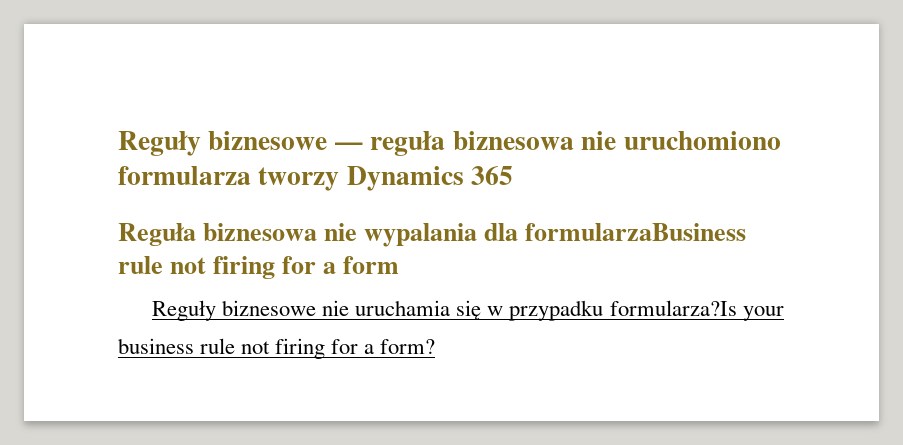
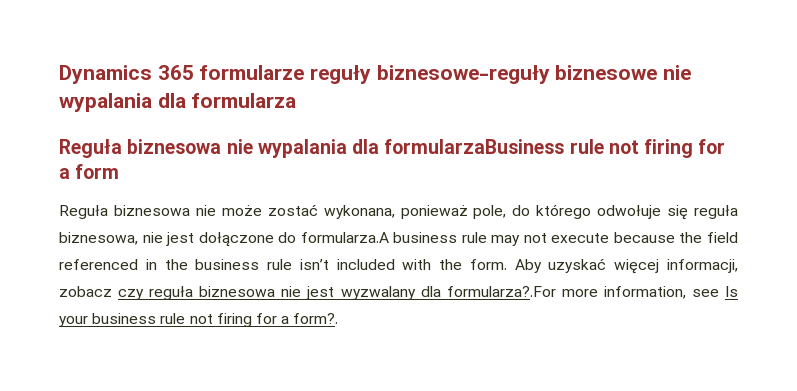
- Reguły biznesowe — reguła biznesowa nie uruchomiono formularza tworzy Dynamics 365
+ Dynamics 365 formularze reguły biznesowe-reguły biznesowe nie wypalania dla formularza
- Reguły biznesowe nie uruchamia się w przypadku formularza?Is your business rule not firing for a form?
+ Reguła biznesowa nie może zostać wykonana, ponieważ pole, do którego odwołuje się reguła biznesowa, nie jest dołączone do formularza.A business rule may not execute because the field referenced in the business rule isn’t included with the form. Aby uzyskać więcej informacji, zobacz czy reguła biznesowa nie jest wyzwalany dla formularza?.For more information, see Is your business rule not firing for a form?.

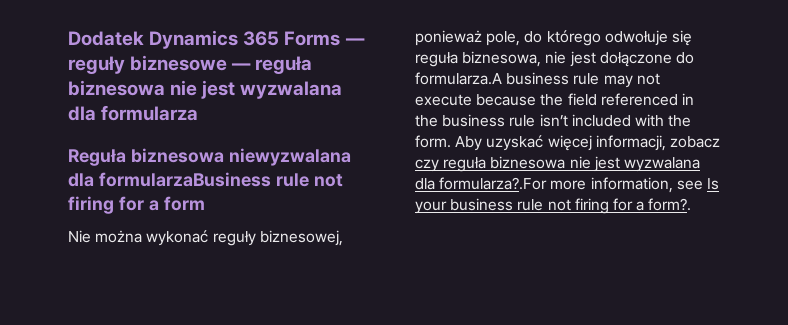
- Dynamics 365 formularze reguły biznesowe-reguły biznesowe nie wypalania dla formularza
+ Dodatek Dynamics 365 Forms — reguły biznesowe — reguła biznesowa nie jest wyzwalana dla formularza
- Reguła biznesowa nie wypalania dla formularzaBusiness rule not firing for a form
+ Reguła biznesowa niewyzwalana dla formularzaBusiness rule not firing for a form
- Reguła biznesowa nie może zostać wykonana, ponieważ pole, do którego odwołuje się reguła biznesowa, nie jest dołączone do formularza.A business rule may not execute because the field referenced in the business rule isn’t included with the form.
+ Nie można wykonać reguły biznesowej, ponieważ pole, do którego odwołuje się reguła biznesowa, nie jest dołączone do formularza.A business rule may not execute because the field referenced in the business rule isn’t included with the form.
- Aby uzyskać więcej informacji, zobacz czy reguła biznesowa nie jest wyzwalany dla formularza?.For more information, see Is your business rule not firing for a form?.
+ Aby uzyskać więcej informacji, zobacz czy reguła biznesowa nie jest wyzwalana dla formularza?.For more information, see Is your business rule not firing for a form?.

